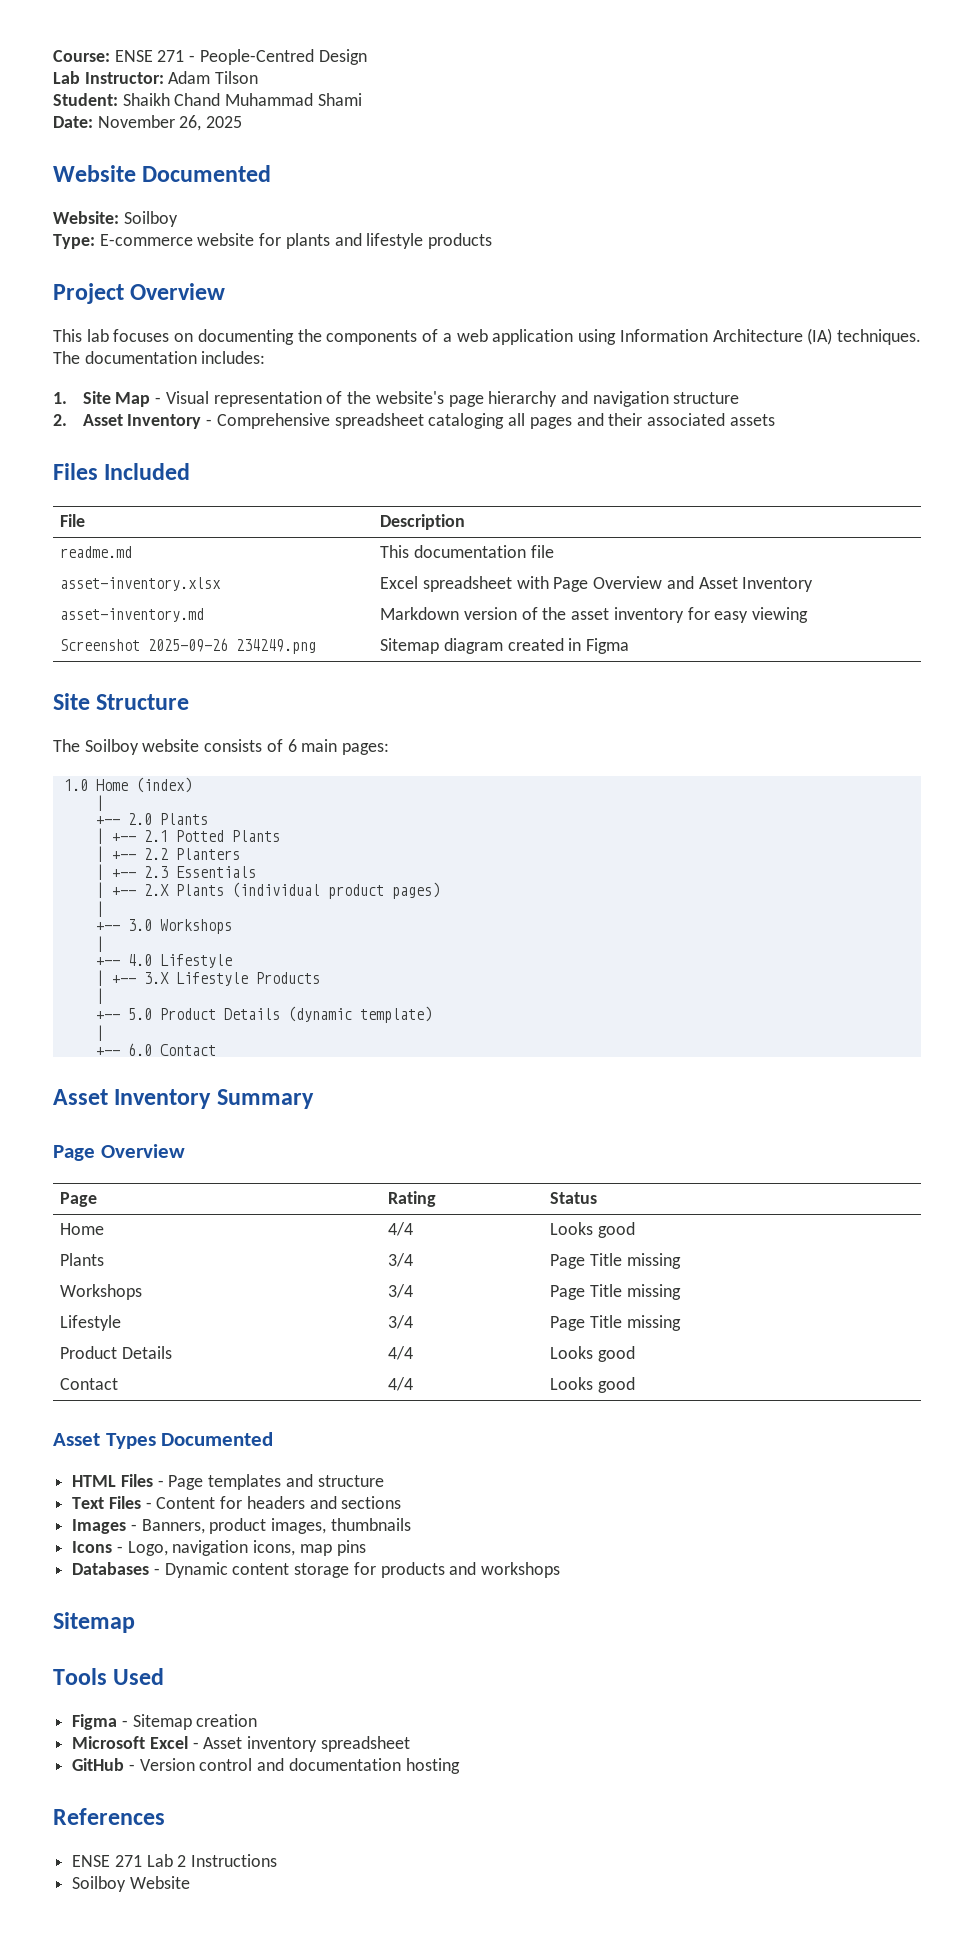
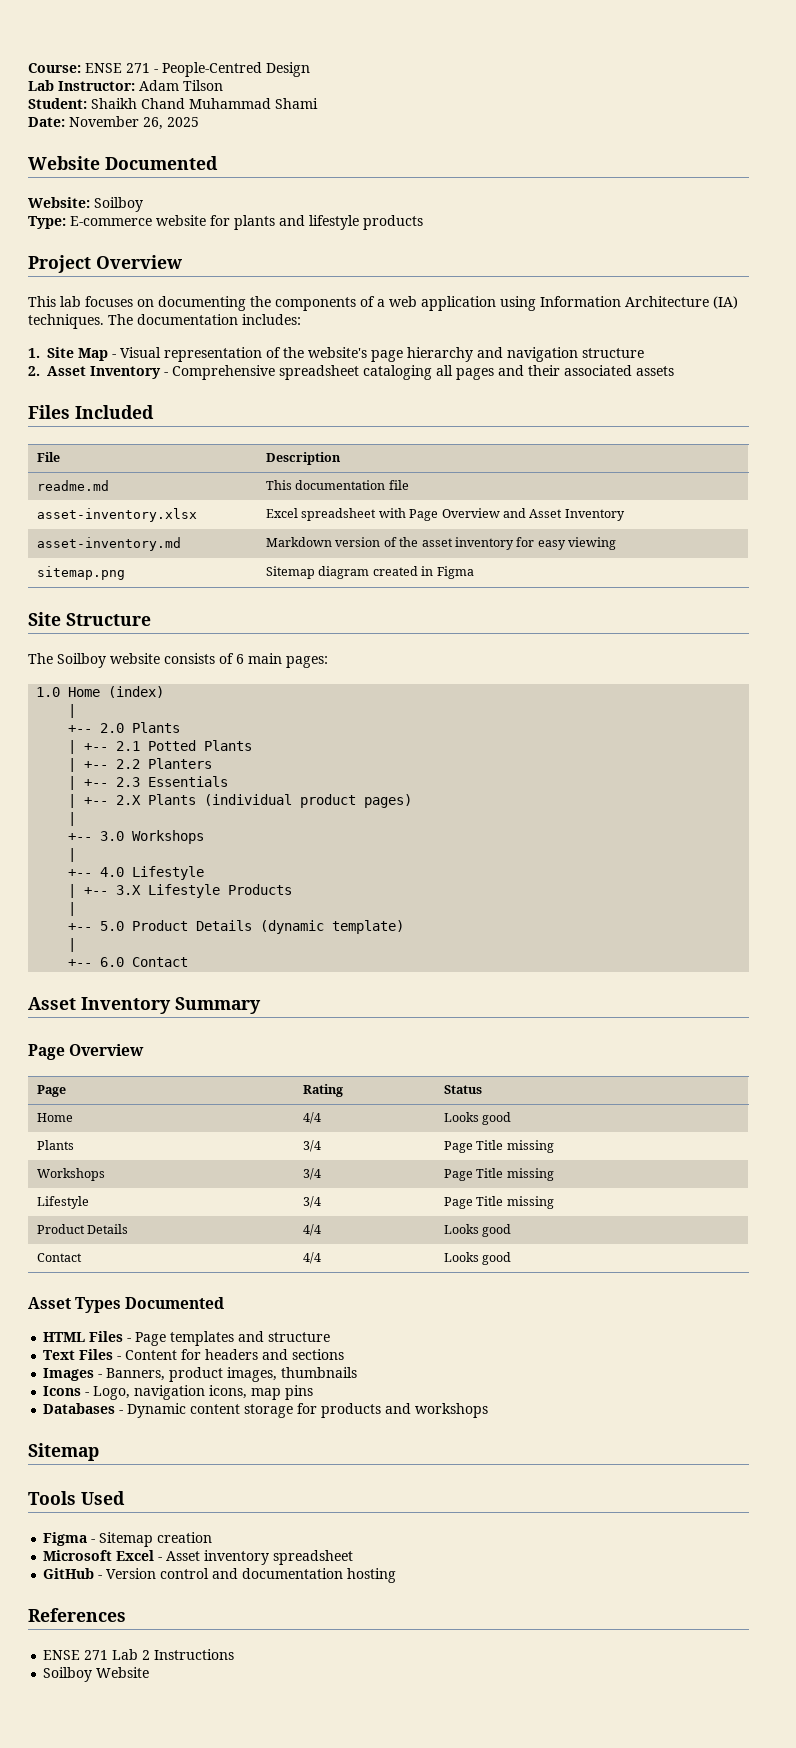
- Screenshot 2025-09-26 234249.png | Sitemap diagram created in Figma
+ sitemap.png | Sitemap diagram created in Figma

